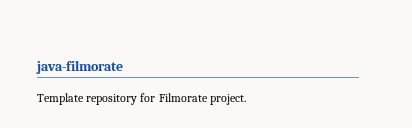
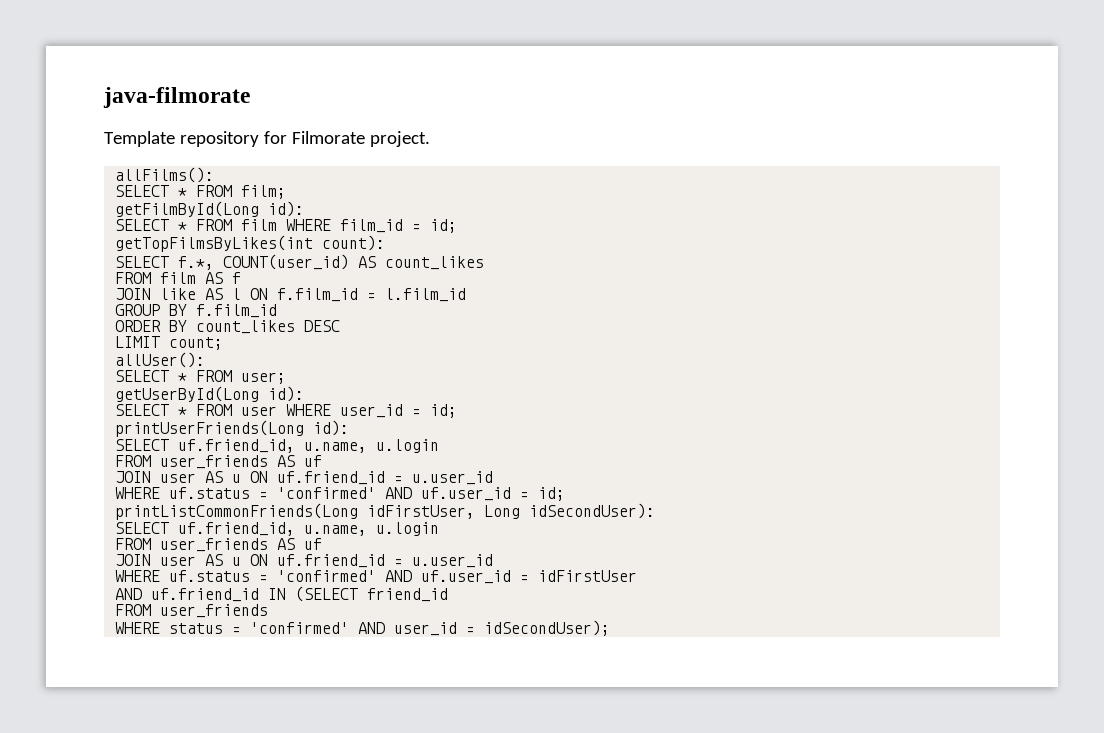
+ allFilms():
+ SELECT * FROM film;
+ getFilmById(Long id):
+ SELECT * FROM film WHERE film_id = id;
+ getTopFilmsByLikes(int count):
+ SELECT f.*, COUNT(user_id) AS count_likes
+ FROM film AS f
+ JOIN like AS l ON f.film_id = l.film_id
+ GROUP BY f.film_id
+ ORDER BY count_likes DESC
+ LIMIT count;
+ allUser():
+ SELECT * FROM user;
+ getUserById(Long id):
+ SELECT * FROM user WHERE user_id = id;
+ printUserFriends(Long id):
+ SELECT uf.friend_id, u.name, u.login
+ FROM user_friends AS uf
+ JOIN user AS u ON uf.friend_id = u.user_id
+ WHERE uf.status = 'confirmed' AND uf.user_id = id;
+ printListCommonFriends(Long idFirstUser, Long idSecondUser):
+ SELECT uf.friend_id, u.name, u.login
+ FROM user_friends AS uf
+ JOIN user AS u ON uf.friend_id = u.user_id
+ WHERE uf.status = 'confirmed' AND uf.user_id = idFirstUser
+ AND uf.friend_id IN (SELECT friend_id
+ FROM user_friends
+ WHERE status = 'confirmed' AND user_id = idSecondUser);

